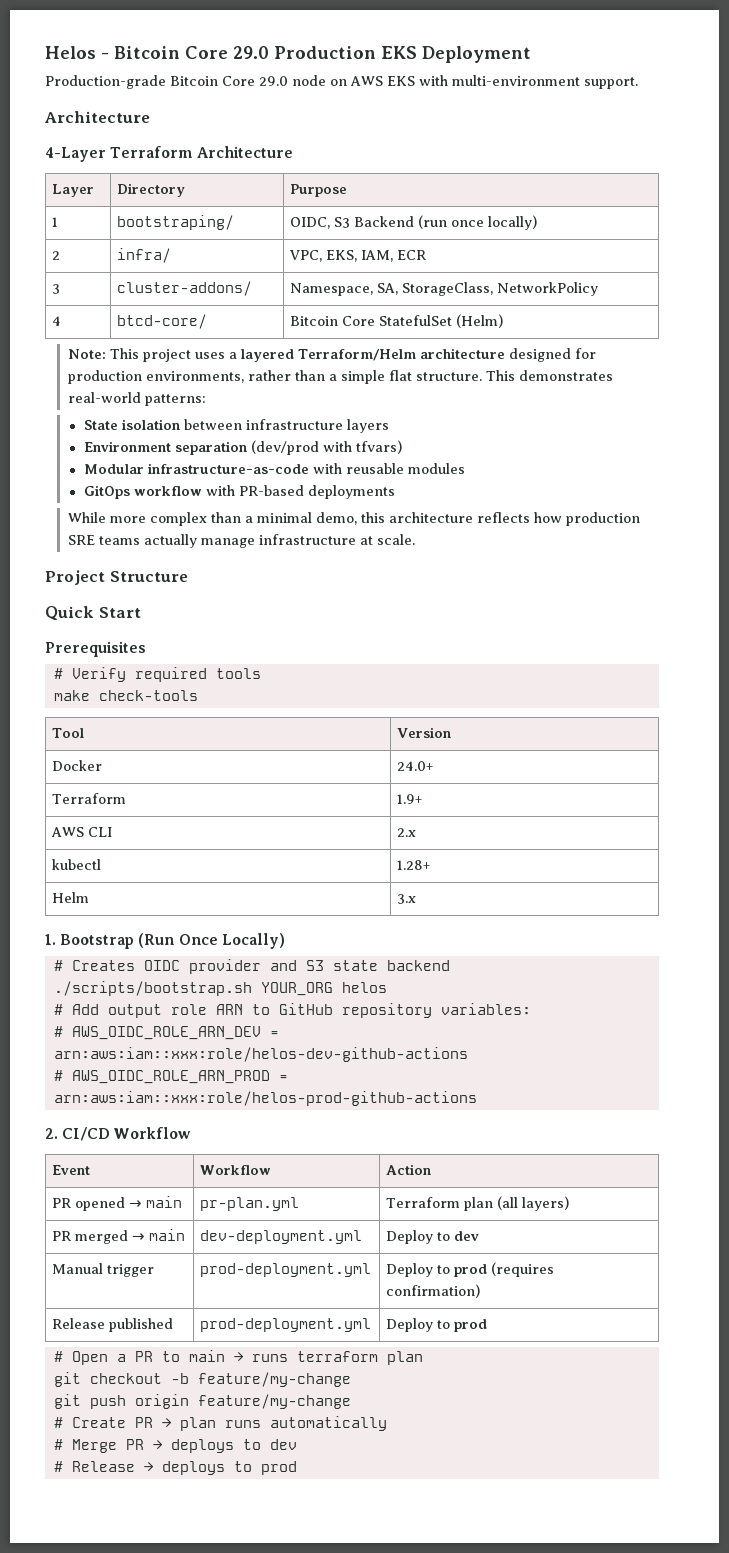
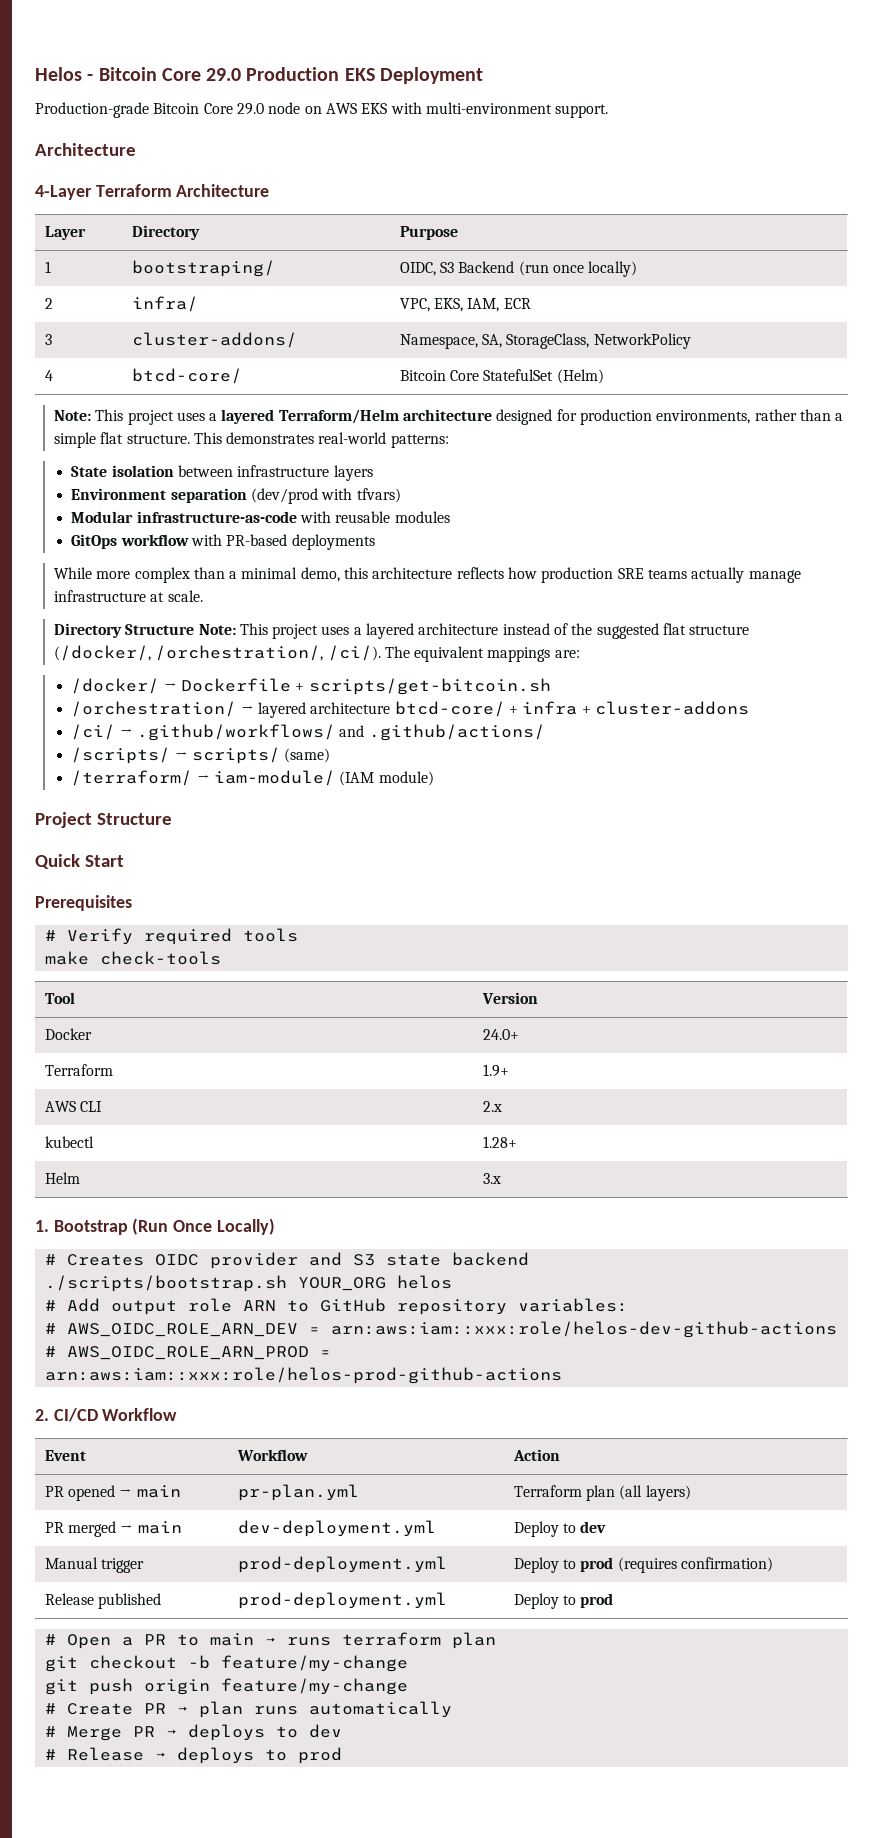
+ Directory Structure Note: This project uses a layered architecture instead of the suggested flat structure (/docker/, /orchestration/, /ci/). The equivalent mappings are:
+ /docker/ → Dockerfile + scripts/get-bitcoin.sh
+ /orchestration/ → layered architecture btcd-core/ + infra + cluster-addons
+ /ci/ → .github/workflows/ and .github/actions/
+ /scripts/ → scripts/ (same)
+ /terraform/ → iam-module/ (IAM module)

